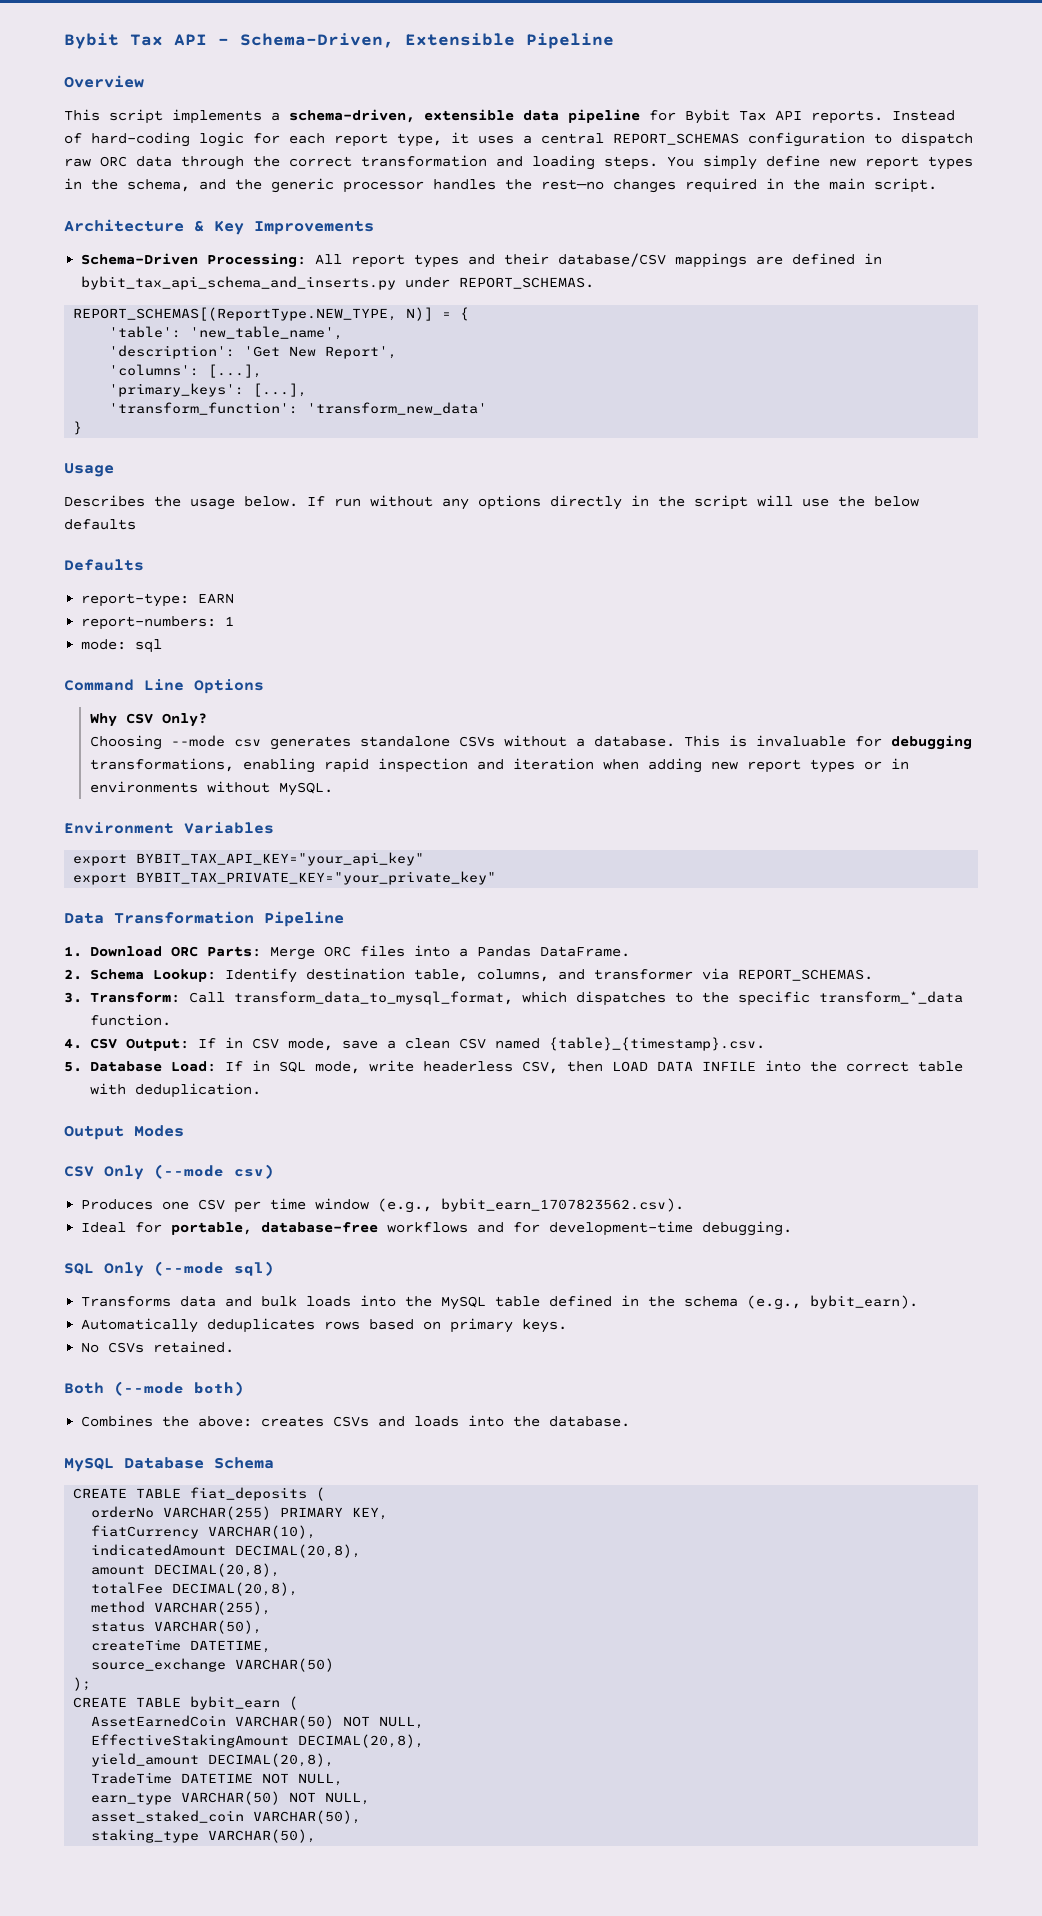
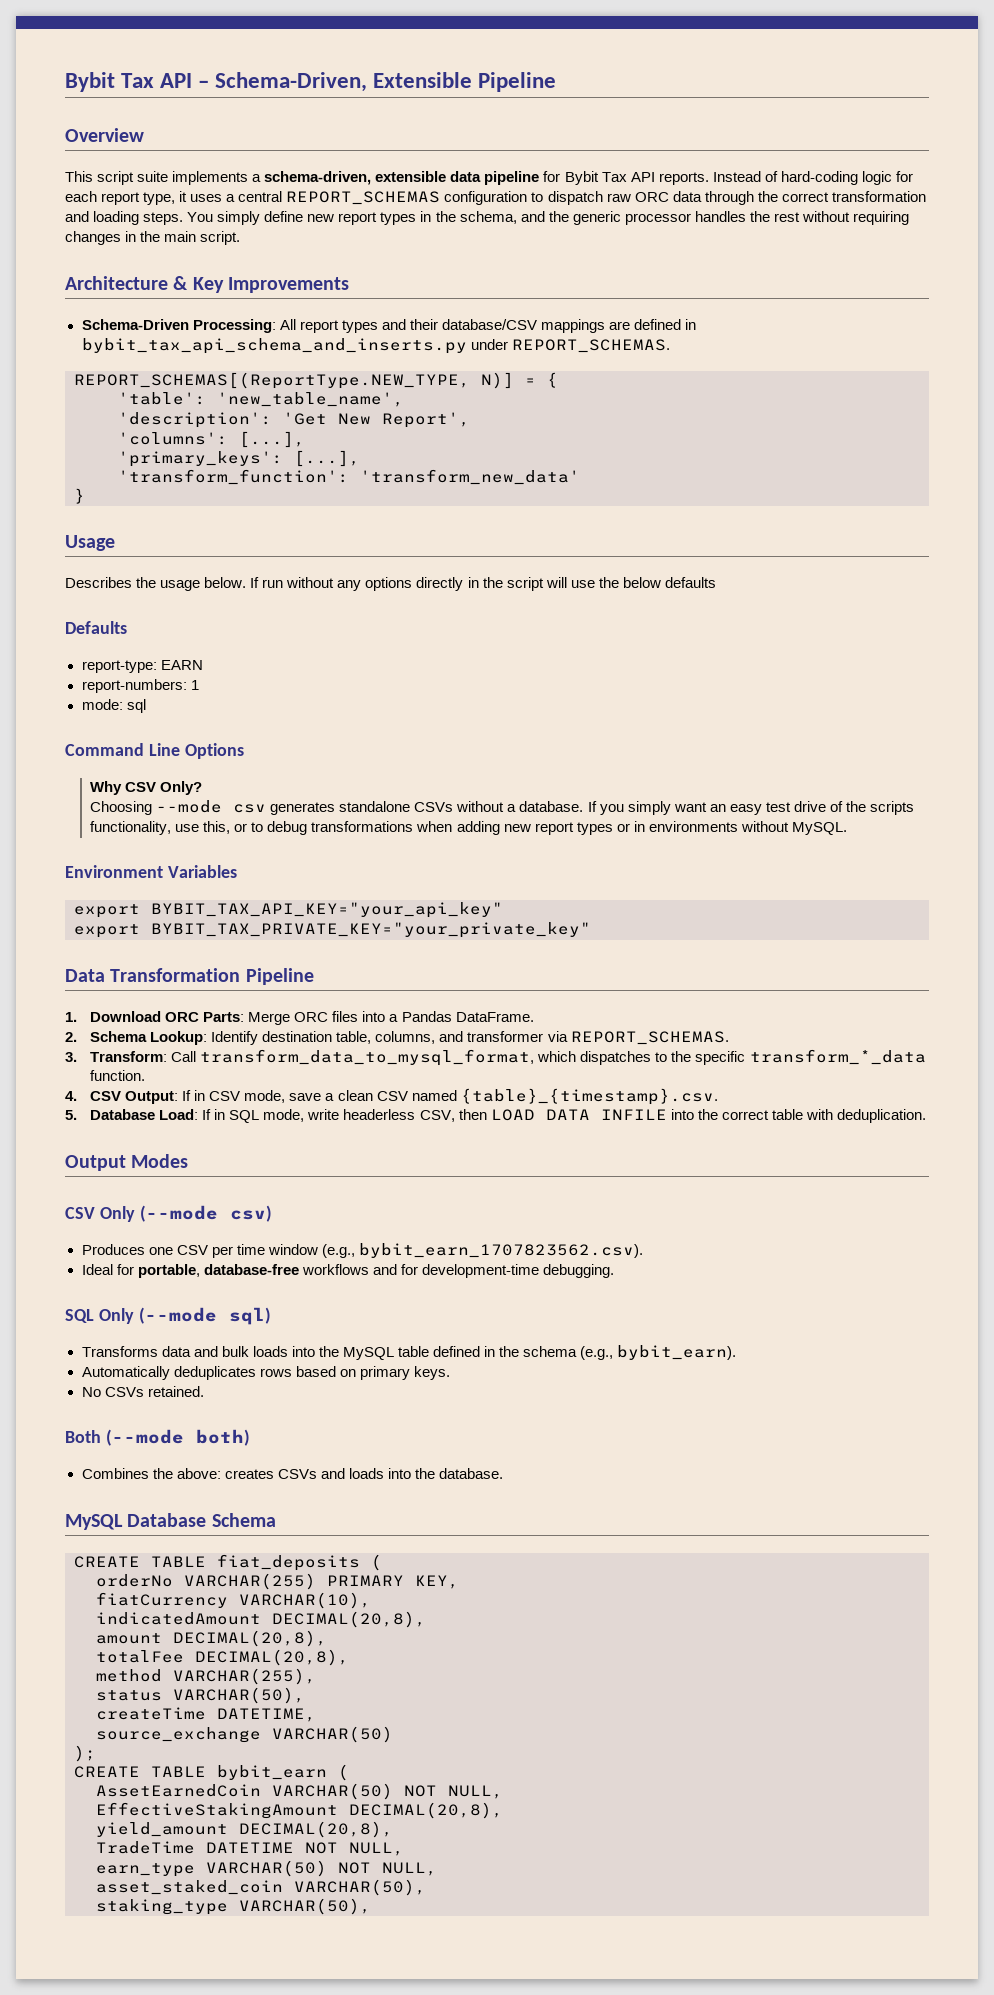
- This script implements a schema-driven, extensible data pipeline for Bybit Tax API reports.
+ This script suite implements a schema-driven, extensible data pipeline for Bybit Tax API reports.
- You simply define new report types in the schema, and the generic processor handles the rest—no changes required in the main script.
+ You simply define new report types in the schema, and the generic processor handles the rest without requiring changes in the main script.
- This is invaluable for debugging transformations, enabling rapid inspection and iteration when adding new report types or in environments without MySQL.
+ If you simply want an easy test drive of the scripts functionality, use this, or to debug transformations when adding new report types or in environments without MySQL.

